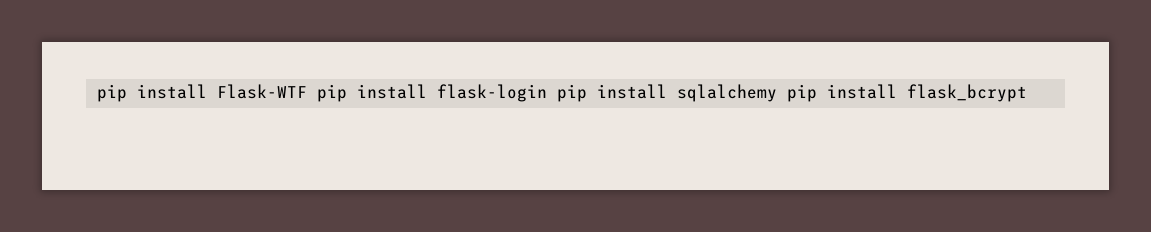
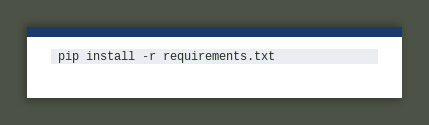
- pip install Flask-WTF pip install flask-login pip install sqlalchemy pip install flask_bcrypt
+ pip install -r requirements.txt

